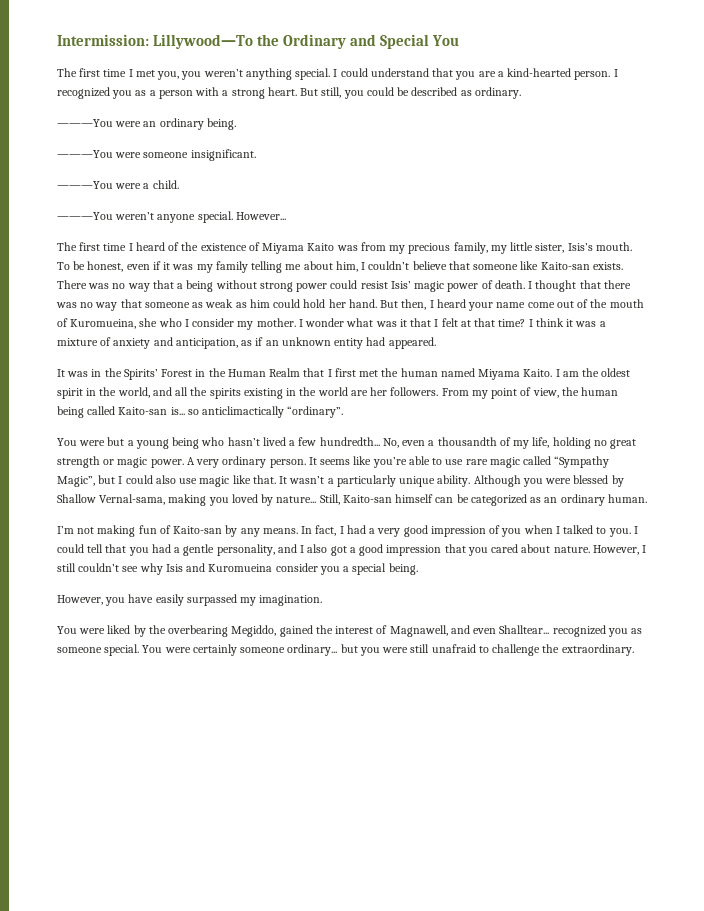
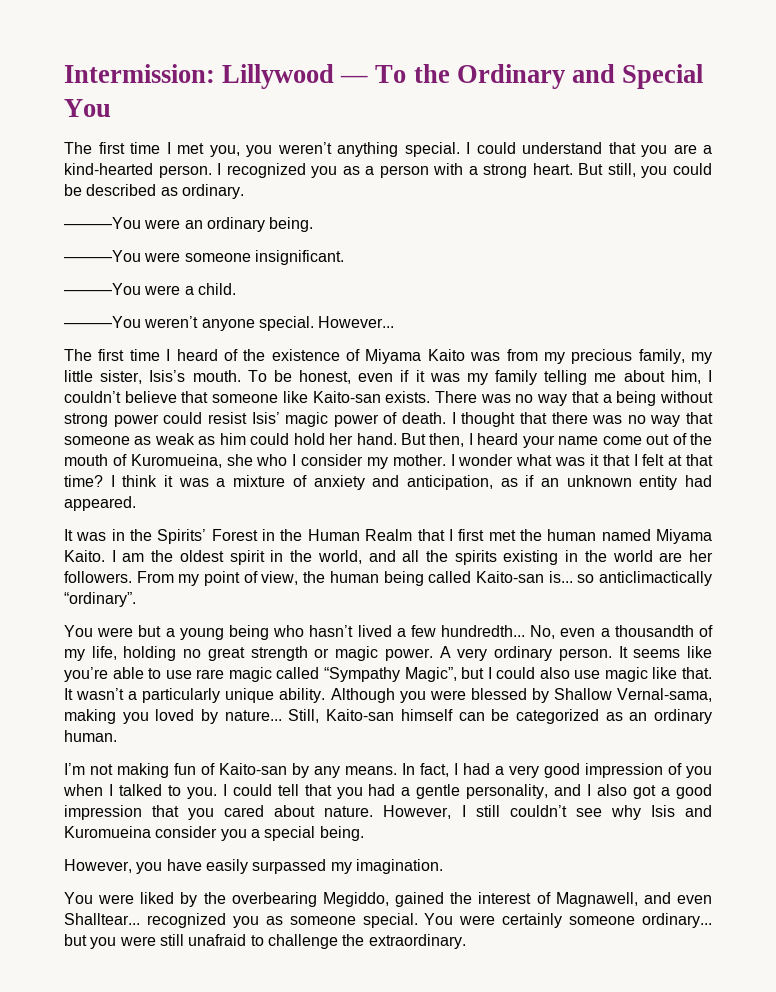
- Intermission: Lillywood—To the Ordinary and Special You
+ Intermission: Lillywood — To the Ordinary and Special You

